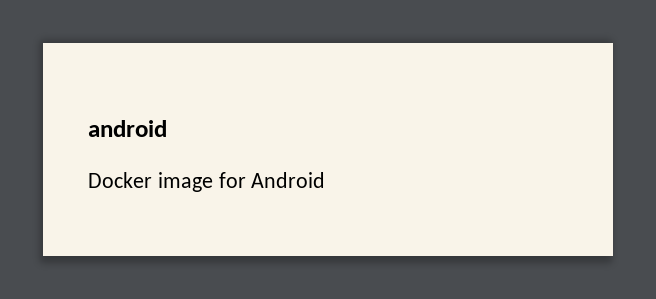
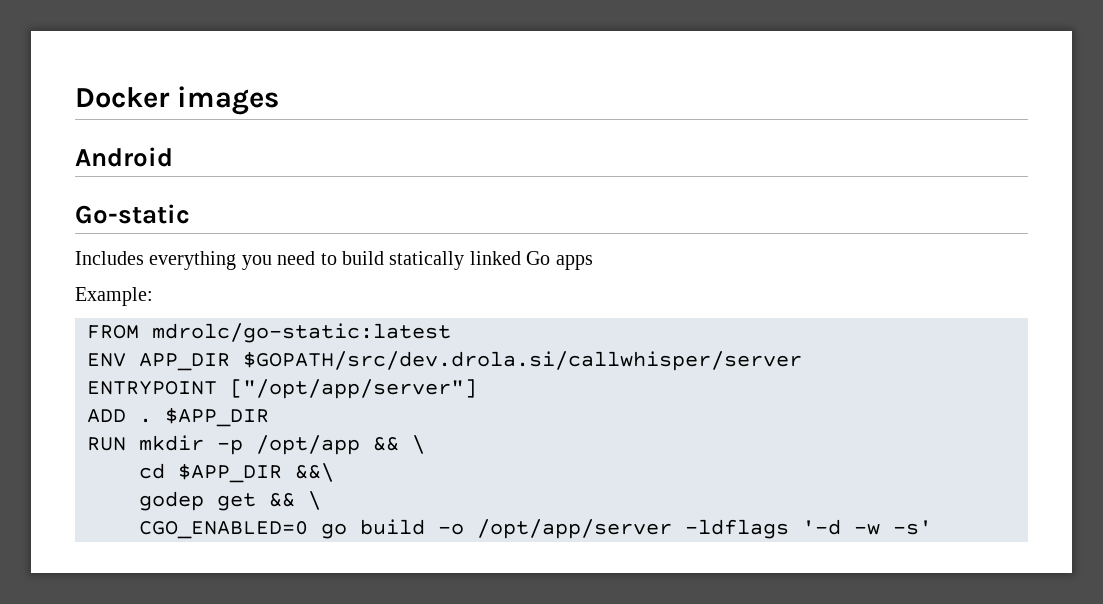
- android
- Docker image for Android
+ Docker images
+ Android
+ Go-static
+ Includes everything you need to build statically linked Go apps
+ Example:
+ FROM mdrolc/go-static:latest
+ ENV APP_DIR $GOPATH/src/dev.drola.si/callwhisper/server
+ ENTRYPOINT ["/opt/app/server"]
+ ADD . $APP_DIR
+ RUN mkdir -p /opt/app && \
+ cd $APP_DIR &&\
+ godep get && \
+ CGO_ENABLED=0 go build -o /opt/app/server -ldflags '-d -w -s'

